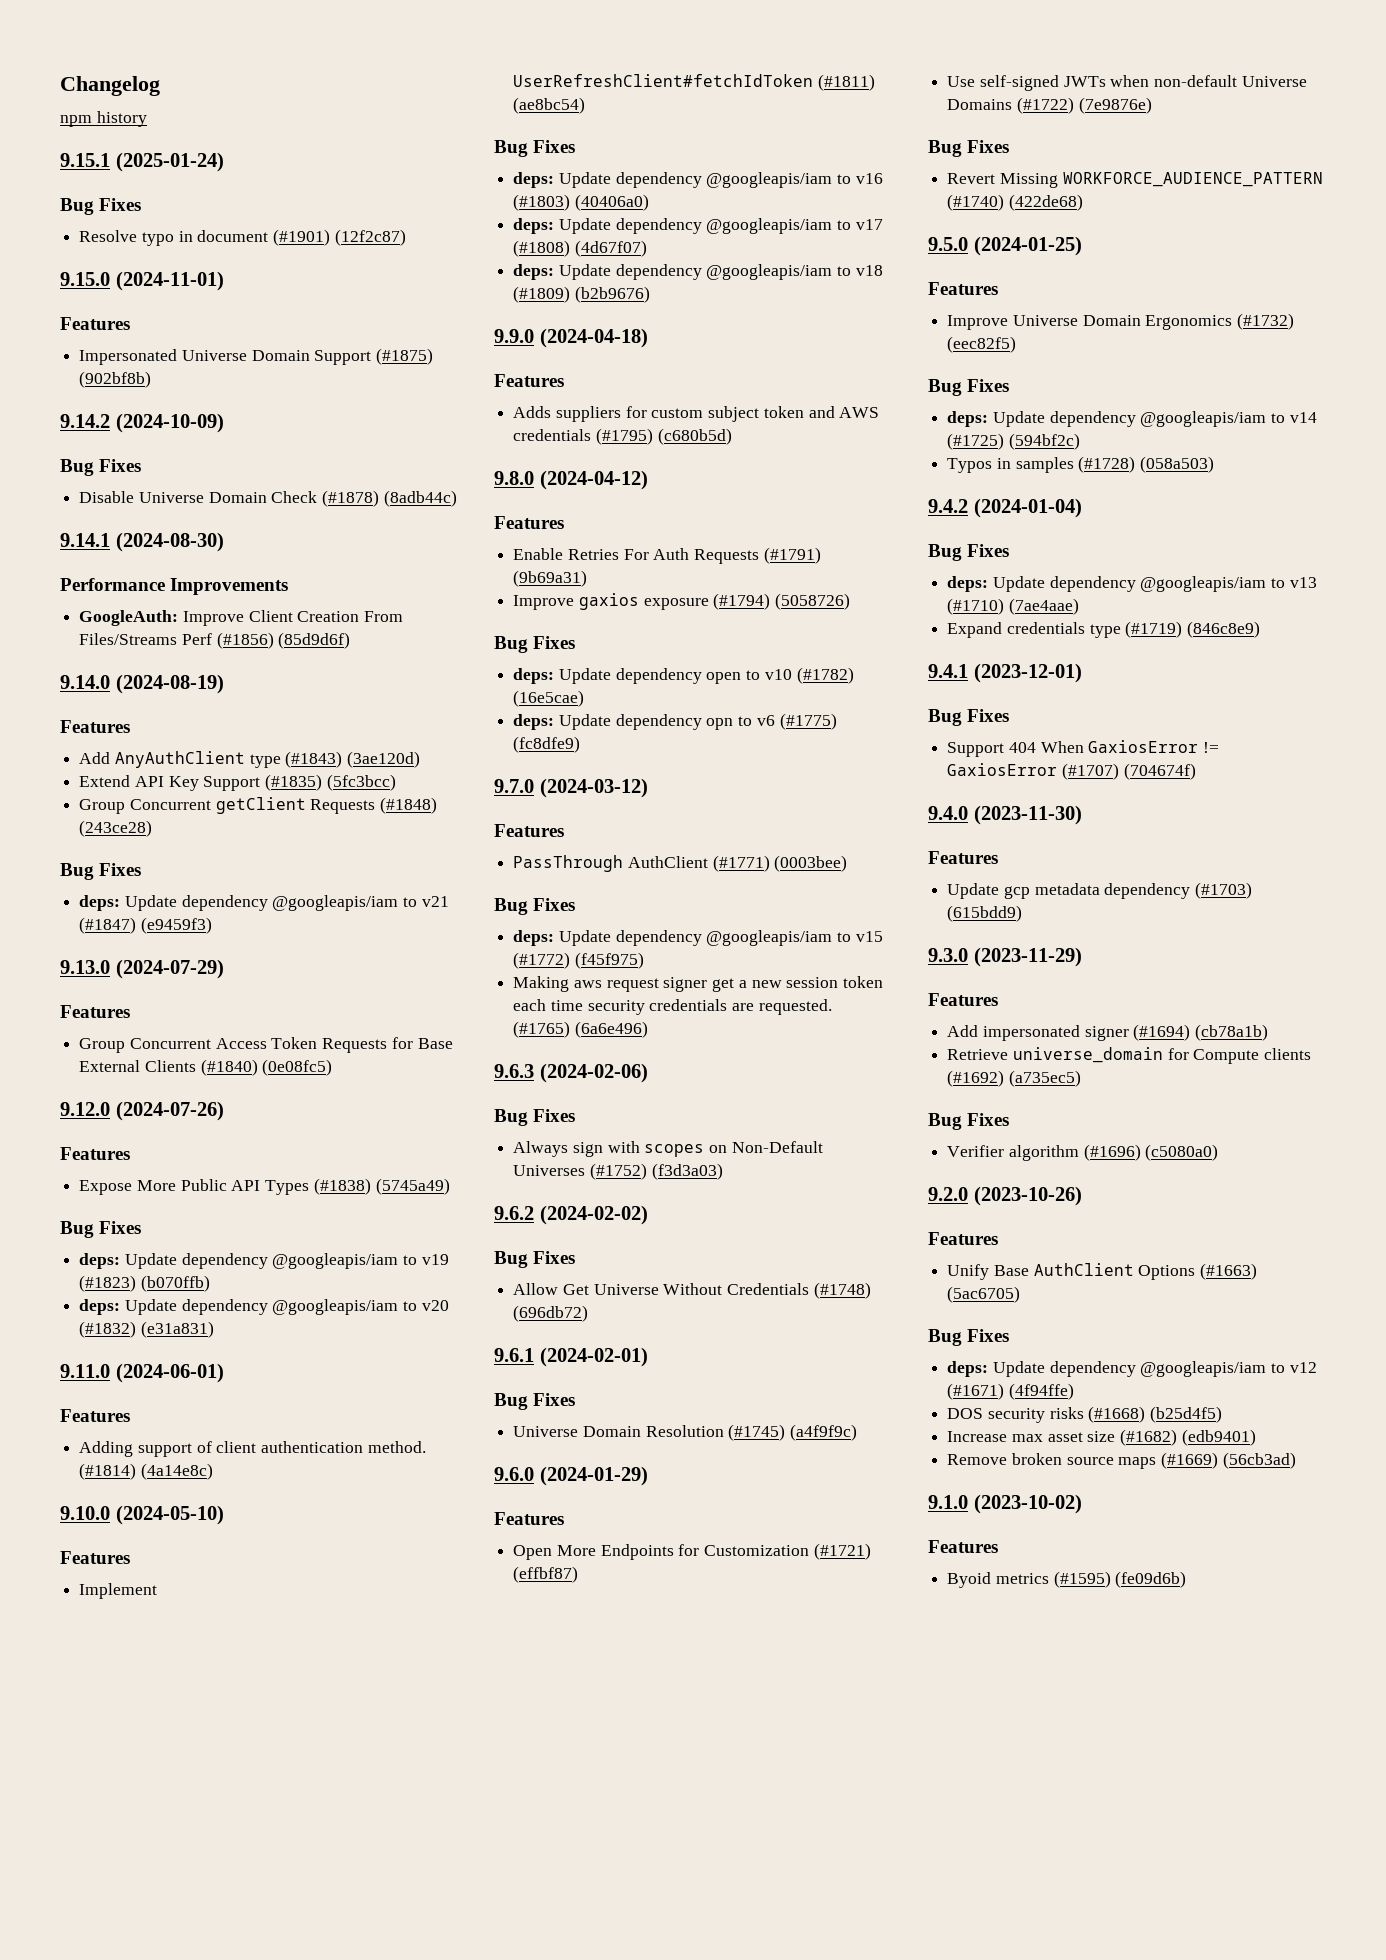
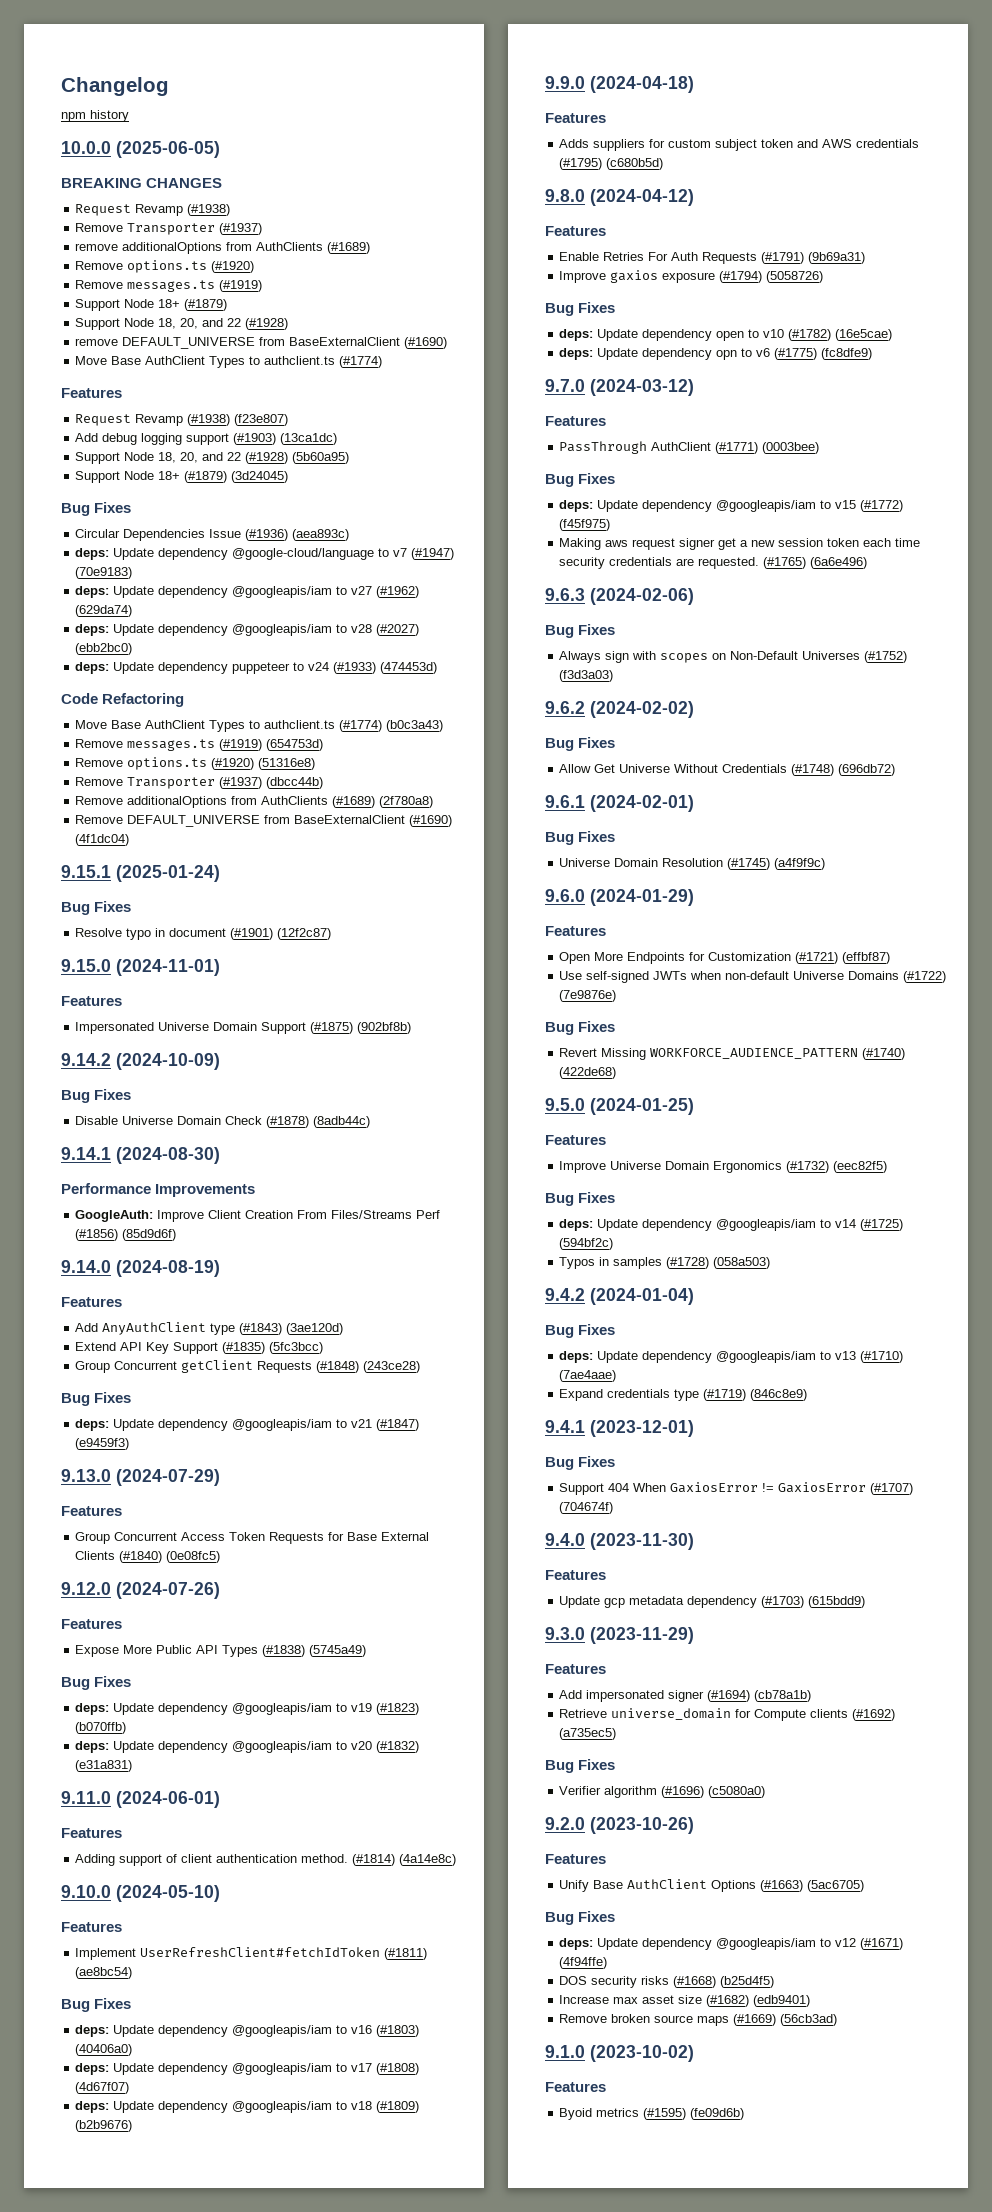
+ 10.0.0 (2025-06-05)
+ BREAKING CHANGES
+ Request Revamp (#1938)
+ Remove Transporter (#1937)
+ remove additionalOptions from AuthClients (#1689)
+ Remove options.ts (#1920)
+ Remove messages.ts (#1919)
+ Support Node 18+ (#1879)
+ Support Node 18, 20, and 22 (#1928)
+ remove DEFAULT_UNIVERSE from BaseExternalClient (#1690)
+ Move Base AuthClient Types to authclient.ts (#1774)
+ Features
+ Request Revamp (#1938) (f23e807)
+ Add debug logging support (#1903) (13ca1dc)
+ Support Node 18, 20, and 22 (#1928) (5b60a95)
+ Support Node 18+ (#1879) (3d24045)
+ Bug Fixes
+ Circular Dependencies Issue (#1936) (aea893c)
+ deps: Update dependency @google-cloud/language to v7 (#1947) (70e9183)
+ deps: Update dependency @googleapis/iam to v27 (#1962) (629da74)
+ deps: Update dependency @googleapis/iam to v28 (#2027) (ebb2bc0)
+ deps: Update dependency puppeteer to v24 (#1933) (474453d)
+ Code Refactoring
+ Move Base AuthClient Types to authclient.ts (#1774) (b0c3a43)
+ Remove messages.ts (#1919) (654753d)
+ Remove options.ts (#1920) (51316e8)
+ Remove Transporter (#1937) (dbcc44b)
+ Remove additionalOptions from AuthClients (#1689) (2f780a8)
+ Remove DEFAULT_UNIVERSE from BaseExternalClient (#1690) (4f1dc04)

